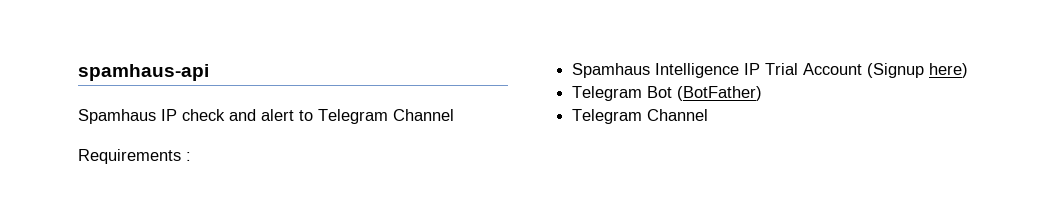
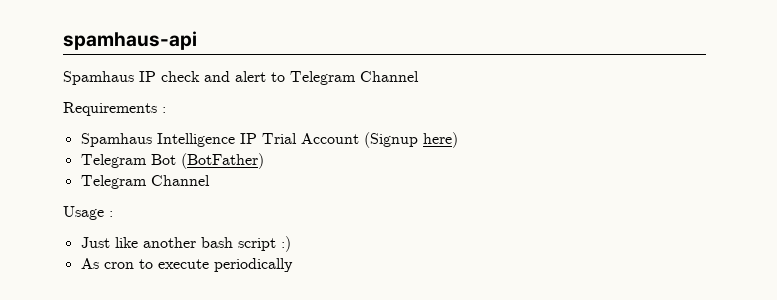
+ Usage :
+ Just like another bash script :)
+ As cron to execute periodically

